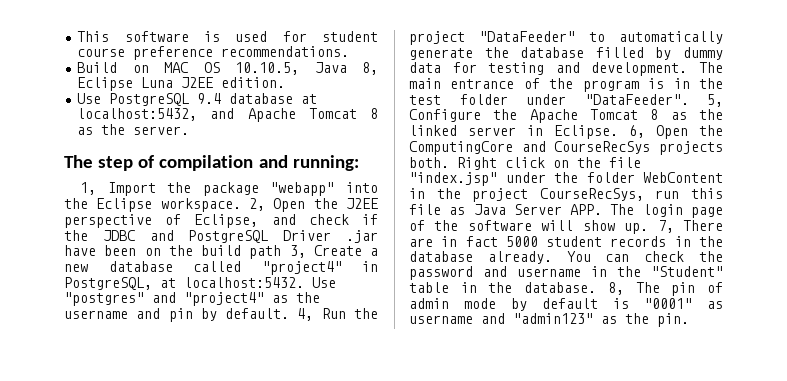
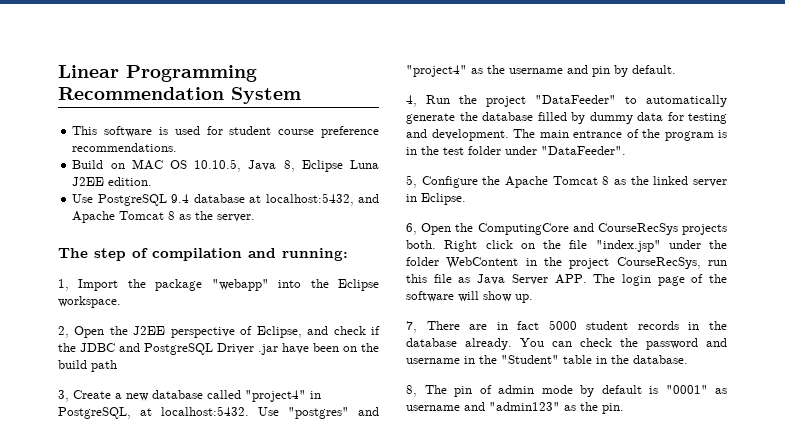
+ Linear Programming Recommendation System
- 1, Import the package "webapp" into the Eclipse workspace. 2, Open the J2EE perspective of Eclipse, and check if the JDBC and PostgreSQL Driver .jar have been on the build path 3, Create a new database called "project4" in PostgreSQL, at localhost:5432.
+ 1, Import the package "webapp" into the Eclipse workspace.
+ 2, Open the J2EE perspective of Eclipse, and check if the JDBC and PostgreSQL Driver .jar have been on the build path
+ 3, Create a new database called "project4" in PostgreSQL, at localhost:5432.
- Use "postgres" and "project4" as the username and pin by default. 4, Run the project "DataFeeder" to automatically generate the database filled by dummy data for testing and development.
+ Use "postgres" and "project4" as the username and pin by default.
+ 4, Run the project "DataFeeder" to automatically generate the database filled by dummy data for testing and development.
- The main entrance of the program is in the test folder under "DataFeeder". 5, Configure the Apache Tomcat 8 as the linked server in Eclipse. 6, Open the ComputingCore and CourseRecSys projects both.
+ The main entrance of the program is in the test folder under "DataFeeder".
+ 5, Configure the Apache Tomcat 8 as the linked server in Eclipse.
+ 6, Open the ComputingCore and CourseRecSys projects both.
- Right click on the file "index.jsp" under the folder WebContent in the project CourseRecSys, run this file as Java Server APP. The login page of the software will show up. 7, There are in fact 5000 student records in the database already.
+ Right click on the file "index.jsp" under the folder WebContent in the project CourseRecSys, run this file as Java Server APP. The login page of the software will show up.
+ 7, There are in fact 5000 student records in the database already.
- You can check the password and username in the "Student" table in the database. 8, The pin of admin mode by default is "0001" as username and "admin123" as the pin.
+ You can check the password and username in the "Student" table in the database.
+ 8, The pin of admin mode by default is "0001" as username and "admin123" as the pin.

